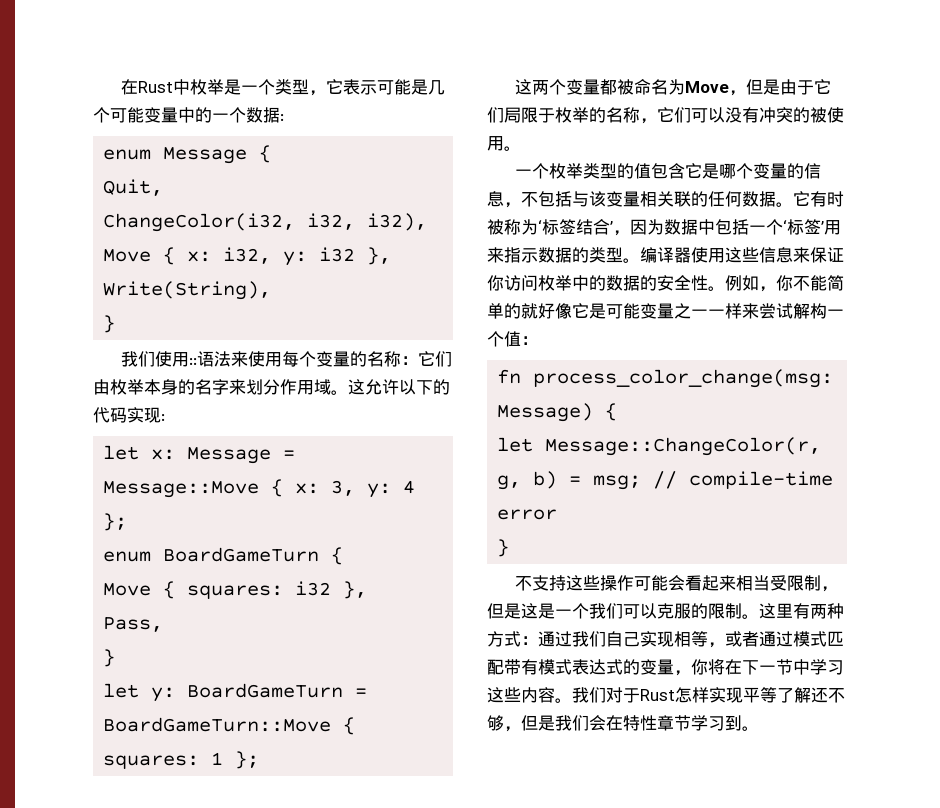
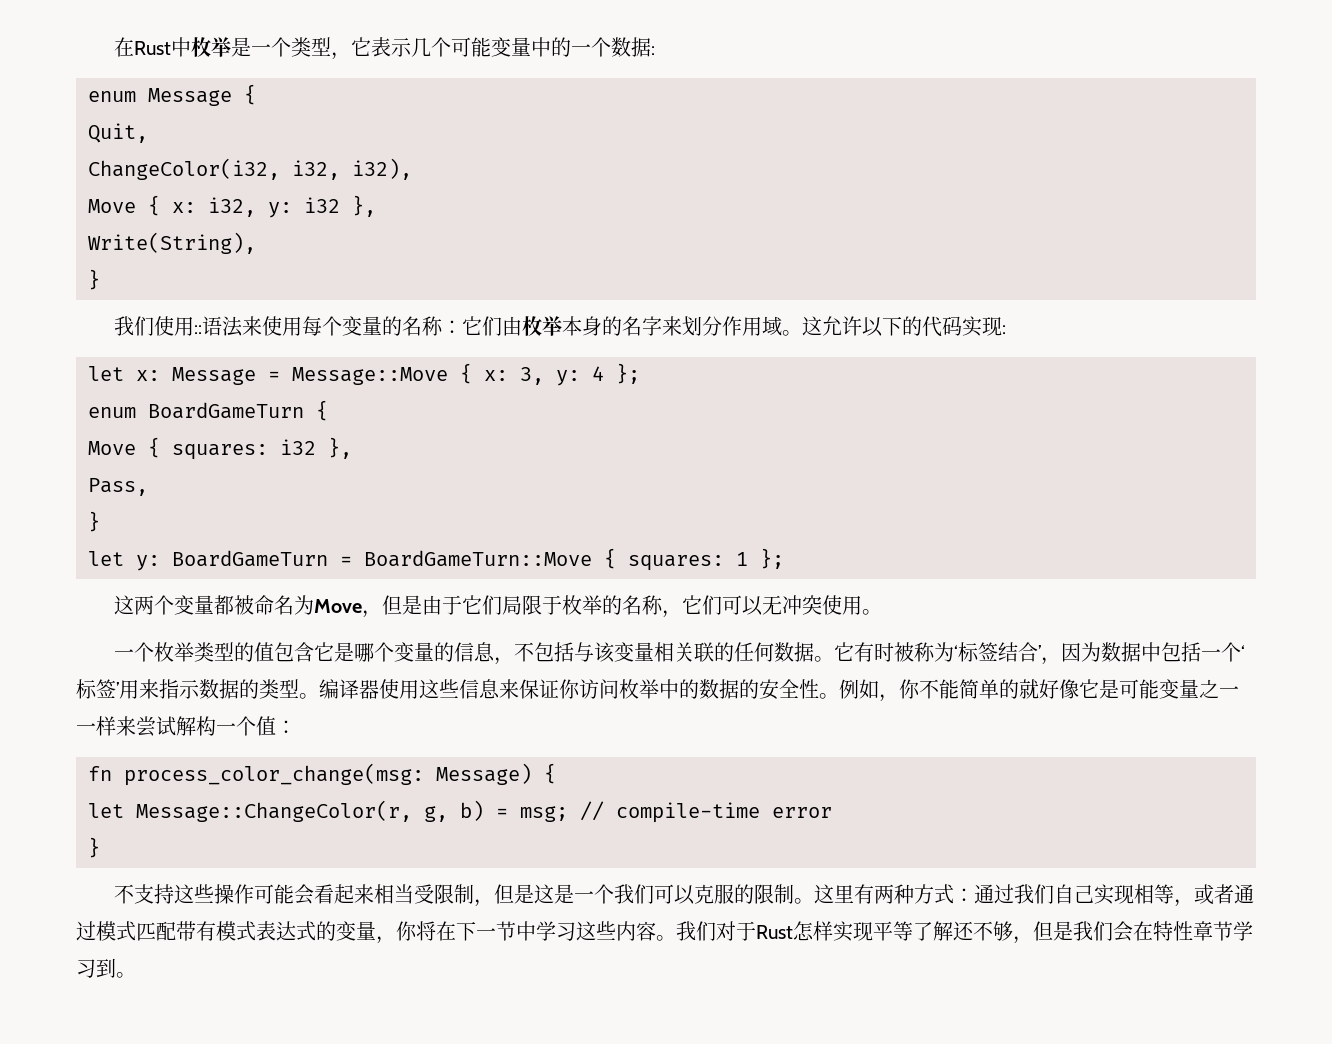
- 在Rust中枚举是一个类型，它表示可能是几个可能变量中的一个数据:
+ 在Rust中枚举是一个类型，它表示几个可能变量中的一个数据:
- 这两个变量都被命名为Move，但是由于它们局限于枚举的名称，它们可以没有冲突的被使用。
+ 这两个变量都被命名为Move，但是由于它们局限于枚举的名称，它们可以无冲突使用。

